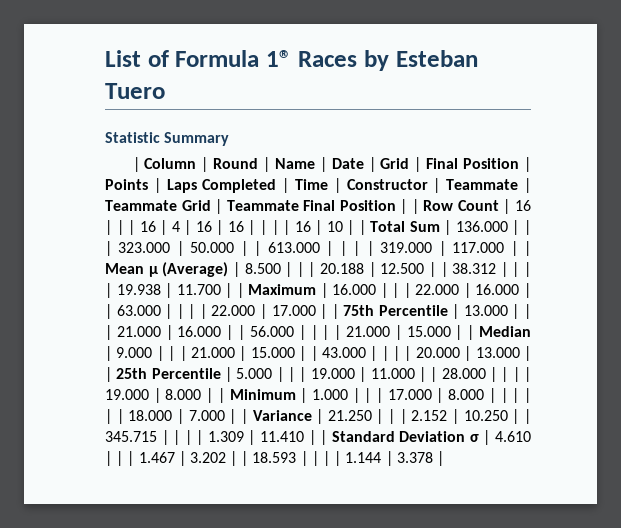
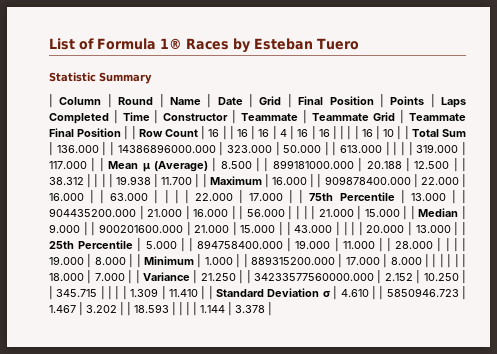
- | Column | Round | Name | Date | Grid | Final Position | Points | Laps Completed | Time | Constructor | Teammate | Teammate Grid | Teammate Final Position | | Row Count | 16 | | | 16 | 4 | 16 | 16 | | | | 16 | 10 | | Total Sum | 136.000 | | | 323.000 | 50.000 | | 613.000 | | | | 319.000 | 117.000 | | Mean μ (Average) | 8.500 | | | 20.188 | 12.500 | | 38.312 | | | | 19.938 | 11.700 | | Maximum | 16.000 | | | 22.000 | 16.000 | | 63.000 | | | | 22.000 | 17.000 | | 75th Percentile | 13.000 | | | 21.000 | 16.000 | | 56.000 | | | | 21.000 | 15.000 | | Median | 9.000 | | | 21.000 | 15.000 | | 43.000 | | | | 20.000 | 13.000 | | 25th Percentile | 5.000 | | | 19.000 | 11.000 | | 28.000 | | | | 19.000 | 8.000 | | Minimum | 1.000 | | | 17.000 | 8.000 | | | | | | 18.000 | 7.000 | | Variance | 21.250 | | | 2.152 | 10.250 | | 345.715 | | | | 1.309 | 11.410 | | Standard Deviation σ | 4.610 | | | 1.467 | 3.202 | | 18.593 | | | | 1.144 | 3.378 |
+ | Column | Round | Name | Date | Grid | Final Position | Points | Laps Completed | Time | Constructor | Teammate | Teammate Grid | Teammate Final Position | | Row Count | 16 | | 16 | 16 | 4 | 16 | 16 | | | | 16 | 10 | | Total Sum | 136.000 | | 14386896000.000 | 323.000 | 50.000 | | 613.000 | | | | 319.000 | 117.000 | | Mean μ (Average) | 8.500 | | 899181000.000 | 20.188 | 12.500 | | 38.312 | | | | 19.938 | 11.700 | | Maximum | 16.000 | | 909878400.000 | 22.000 | 16.000 | | 63.000 | | | | 22.000 | 17.000 | | 75th Percentile | 13.000 | | 904435200.000 | 21.000 | 16.000 | | 56.000 | | | | 21.000 | 15.000 | | Median | 9.000 | | 900201600.000 | 21.000 | 15.000 | | 43.000 | | | | 20.000 | 13.000 | | 25th Percentile | 5.000 | | 894758400.000 | 19.000 | 11.000 | | 28.000 | | | | 19.000 | 8.000 | | Minimum | 1.000 | | 889315200.000 | 17.000 | 8.000 | | | | | | 18.000 | 7.000 | | Variance | 21.250 | | 34233577560000.000 | 2.152 | 10.250 | | 345.715 | | | | 1.309 | 11.410 | | Standard Deviation σ | 4.610 | | 5850946.723 | 1.467 | 3.202 | | 18.593 | | | | 1.144 | 3.378 |

